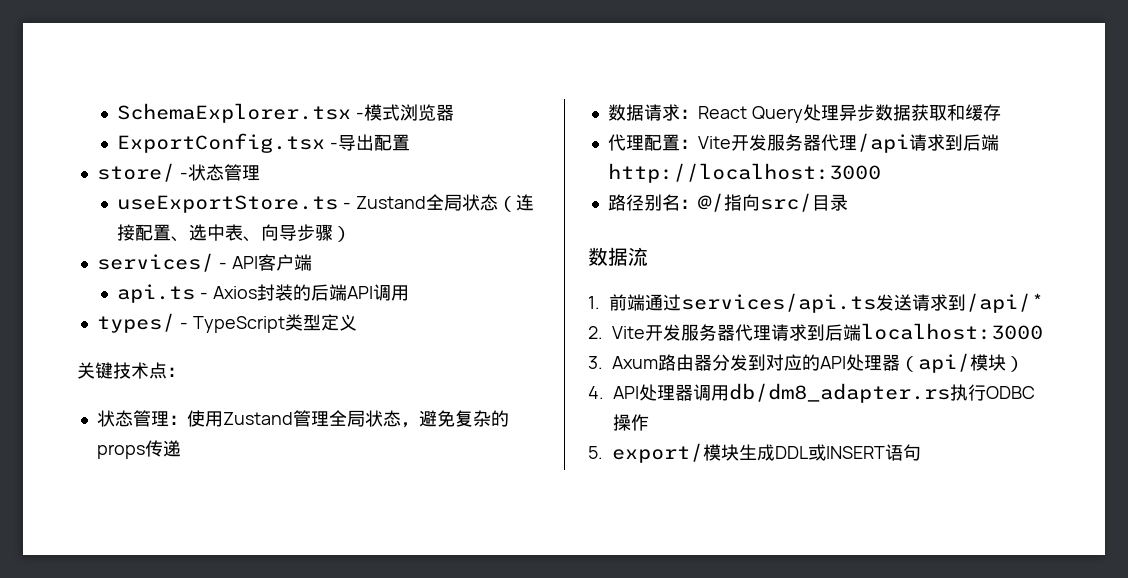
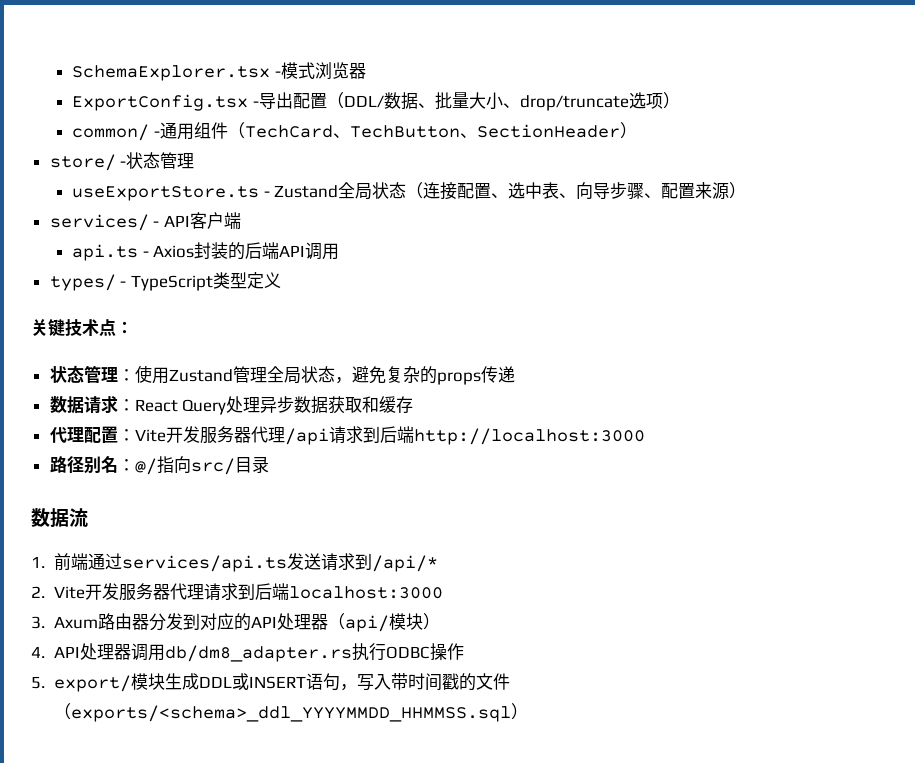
- ExportConfig.tsx -导出配置
+ ExportConfig.tsx -导出配置（DDL/数据、批量大小、drop/truncate选项）
+ common/ -通用组件（TechCard、TechButton、SectionHeader）
- useExportStore.ts - Zustand全局状态（连接配置、选中表、向导步骤）
+ useExportStore.ts - Zustand全局状态（连接配置、选中表、向导步骤、配置来源）
- 5. export/模块生成DDL或INSERT语句
+ 5. export/模块生成DDL或INSERT语句，写入带时间戳的文件（exports/<schema>_ddl_YYYYMMDD_HHMMSS.sql）

